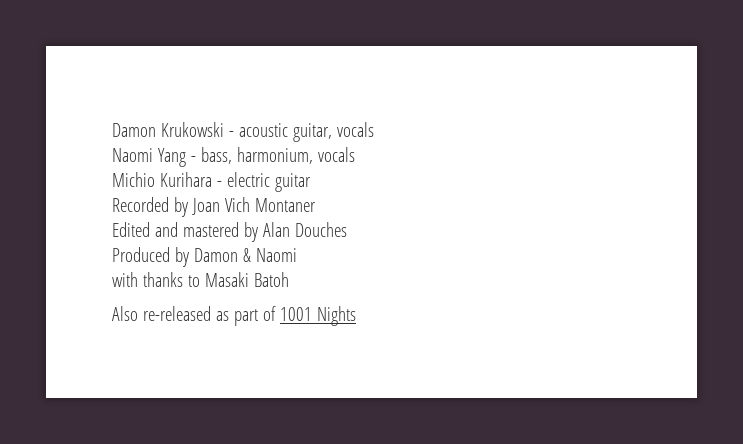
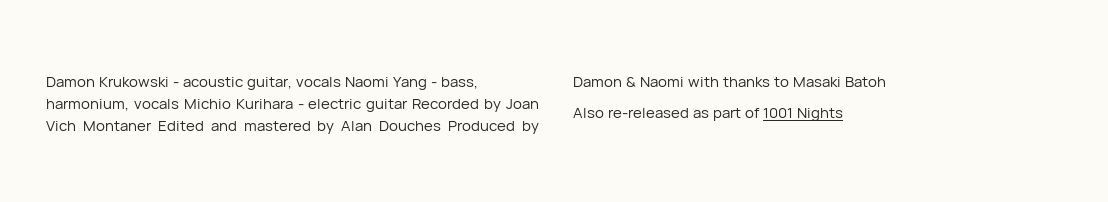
- Damon Krukowski - acoustic guitar, vocals
- Naomi Yang - bass, harmonium, vocals
- Michio Kurihara - electric guitar
- Recorded by Joan Vich Montaner
- Edited and mastered by Alan Douches
- Produced by Damon & Naomi
- with thanks to Masaki Batoh
+ Damon Krukowski - acoustic guitar, vocals Naomi Yang - bass, harmonium, vocals Michio Kurihara - electric guitar Recorded by Joan Vich Montaner Edited and mastered by Alan Douches Produced by Damon & Naomi with thanks to Masaki Batoh

